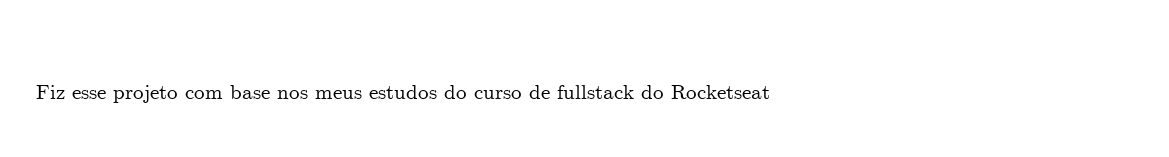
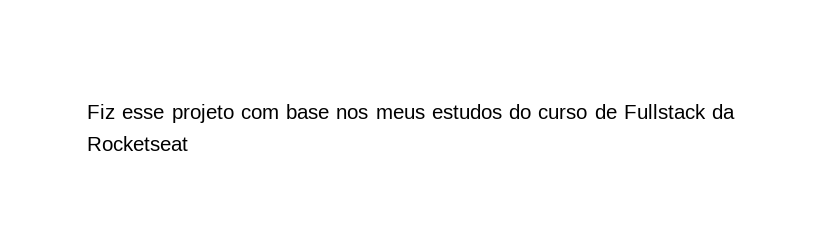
- Fiz esse projeto com base nos meus estudos do curso de fullstack do Rocketseat
+ Fiz esse projeto com base nos meus estudos do curso de Fullstack da Rocketseat

